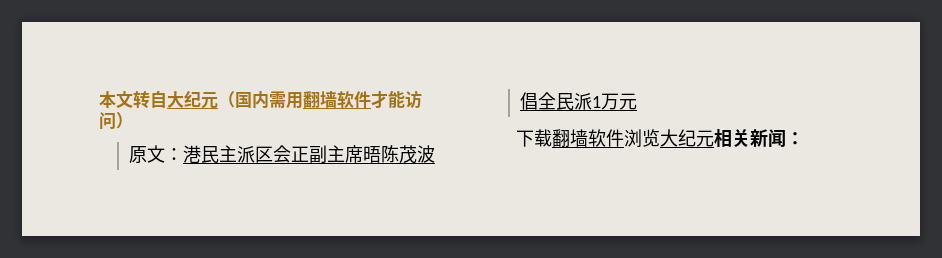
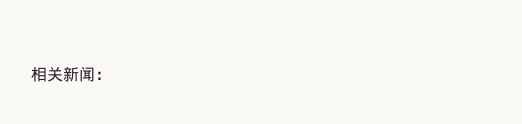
- 本文转自大纪元（国内需用翻墙软件才能访问）
- 原文：港民主派区会正副主席晤陈茂波倡全民派1万元
- 下载翻墙软件浏览大纪元相关新闻：
+ 相关新闻：

